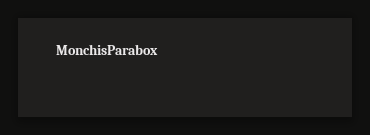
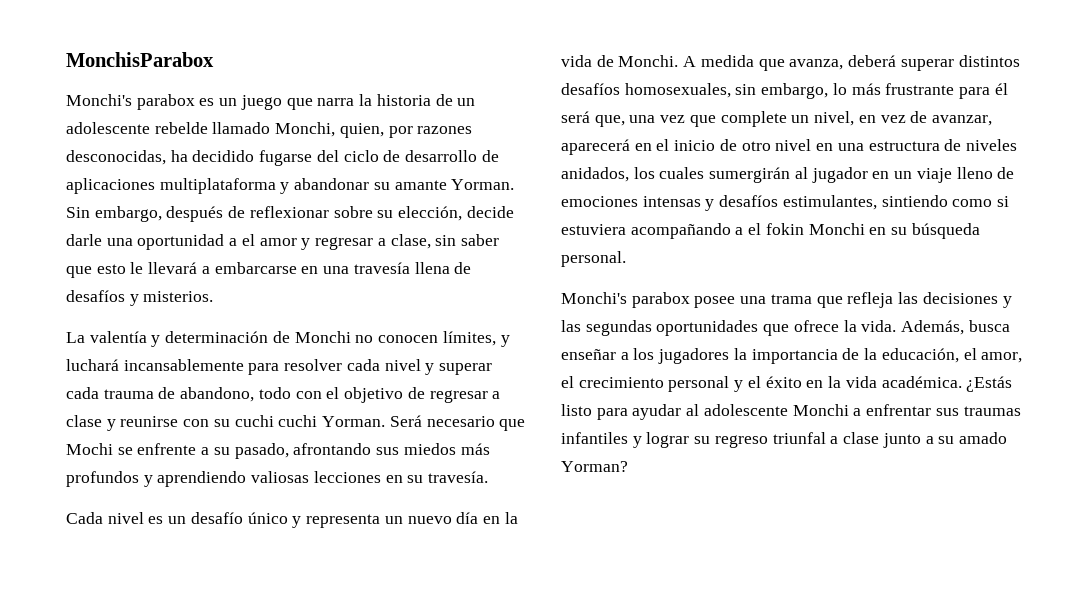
+ Monchi's parabox es un juego que narra la historia de un adolescente rebelde llamado Monchi, quien, por razones desconocidas, ha decidido fugarse del ciclo de desarrollo de aplicaciones multiplataforma y abandonar su amante Yorman. Sin embargo, después de reflexionar sobre su elección, decide darle una oportunidad a el amor y regresar a clase, sin saber que esto le llevará a embarcarse en una travesía llena de desafíos y misterios.
+ La valentía y determinación de Monchi no conocen límites, y luchará incansablemente para resolver cada nivel y superar cada trauma de abandono, todo con el objetivo de regresar a clase y reunirse con su cuchi cuchi Yorman. Será necesario que Mochi se enfrente a su pasado, afrontando sus miedos más profundos y aprendiendo valiosas lecciones en su travesía.
+ Cada nivel es un desafío único y representa un nuevo día en la vida de Monchi. A medida que avanza, deberá superar distintos desafíos homosexuales, sin embargo, lo más frustrante para él será que, una vez que complete un nivel, en vez de avanzar, aparecerá en el inicio de otro nivel en una estructura de niveles anidados, los cuales sumergirán al jugador en un viaje lleno de emociones intensas y desafíos estimulantes, sintiendo como si estuviera acompañando a el fokin Monchi en su búsqueda personal.
+ Monchi's parabox posee una trama que refleja las decisiones y las segundas oportunidades que ofrece la vida. Además, busca enseñar a los jugadores la importancia de la educación, el amor, el crecimiento personal y el éxito en la vida académica. ¿Estás listo para ayudar al adolescente Monchi a enfrentar sus traumas infantiles y lograr su regreso triunfal a clase junto a su amado Yorman?

